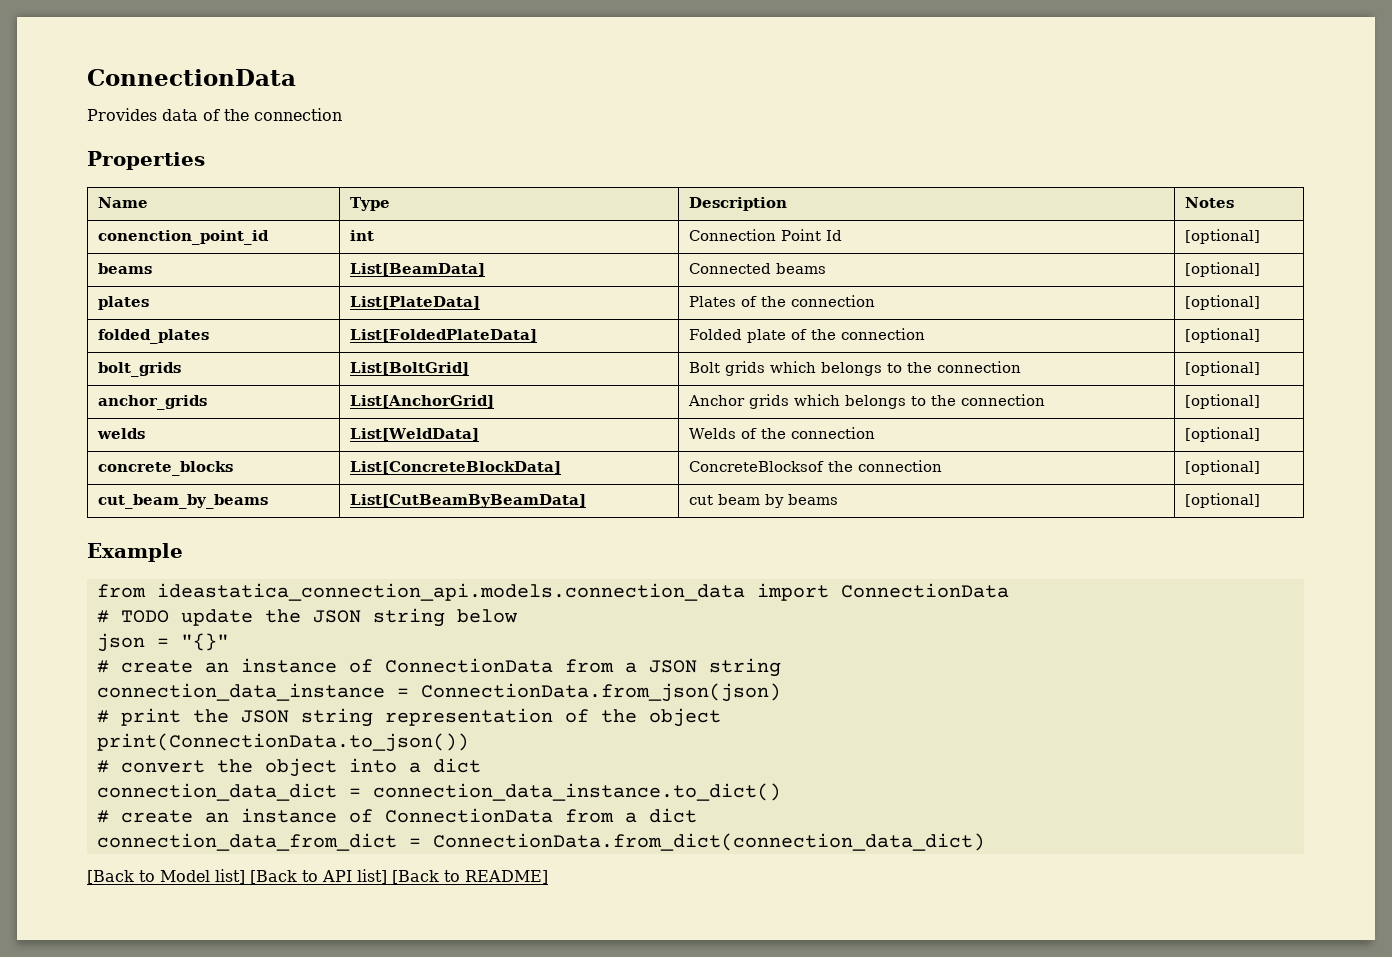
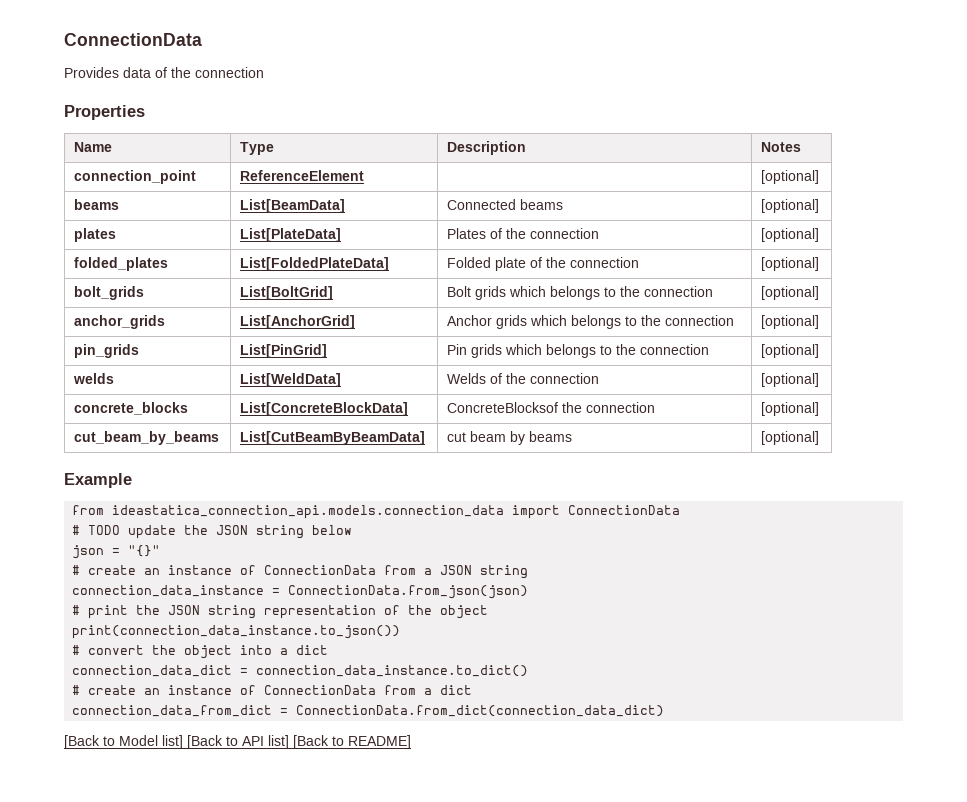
- conenction_point_id | int | Connection Point Id | [optional]
+ connection_point | ReferenceElement | | [optional]
+ pin_grids | List[PinGrid] | Pin grids which belongs to the connection | [optional]
- print(ConnectionData.to_json())
+ print(connection_data_instance.to_json())

